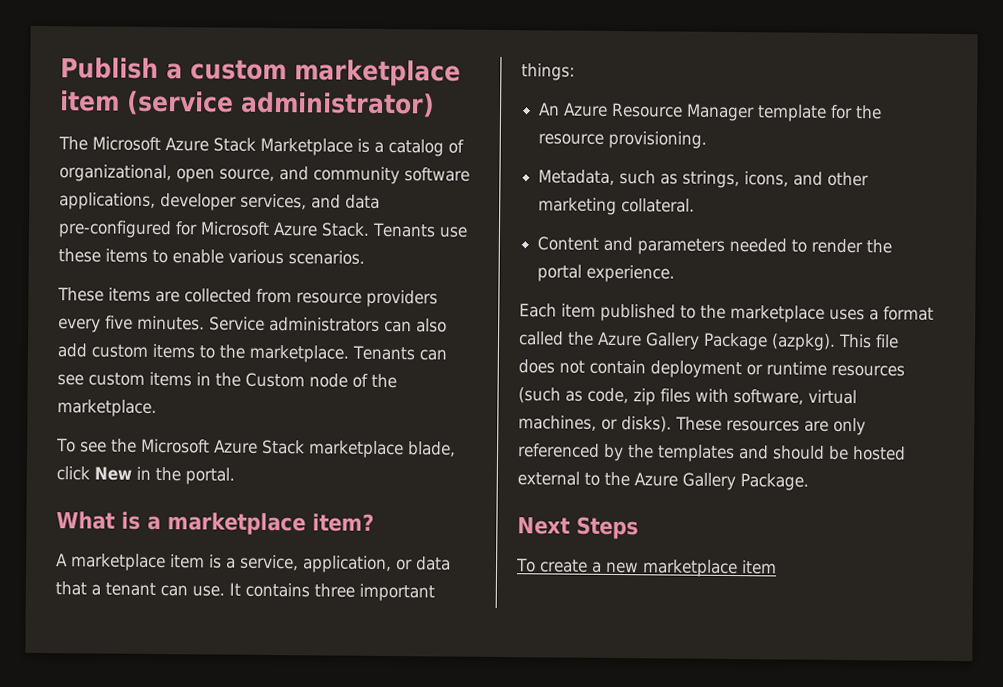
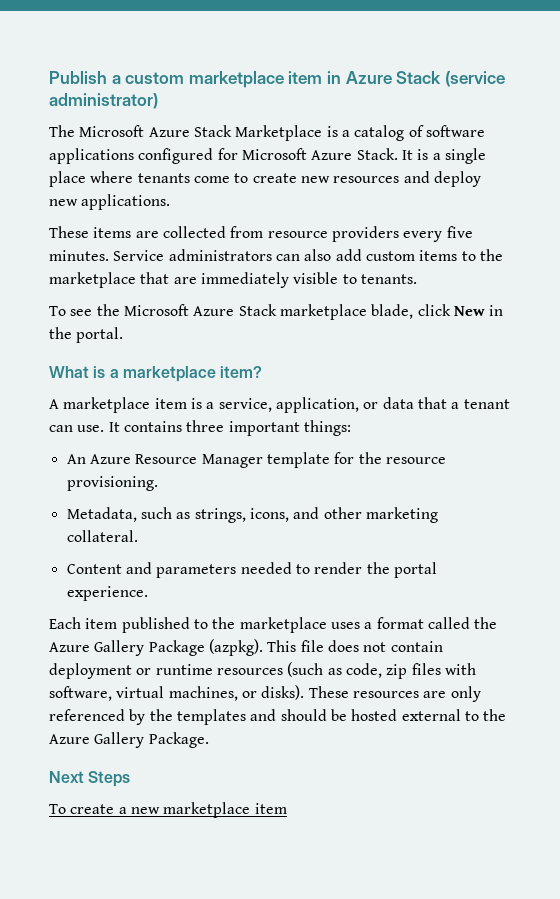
- Publish a custom marketplace item (service administrator)
+ Publish a custom marketplace item in Azure Stack (service administrator)
- The Microsoft Azure Stack Marketplace is a catalog of organizational, open source, and community software applications, developer services, and data pre-configured for Microsoft Azure Stack. Tenants use these items to enable various scenarios.
+ The Microsoft Azure Stack Marketplace is a catalog of software applications configured for Microsoft Azure Stack. It is a single place where tenants come to create new resources and deploy new applications.
- Service administrators can also add custom items to the marketplace. Tenants can see custom items in the Custom node of the marketplace.
+ Service administrators can also add custom items to the marketplace that are immediately visible to tenants.

